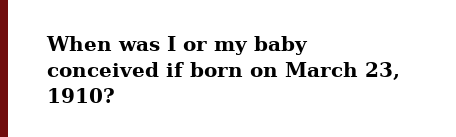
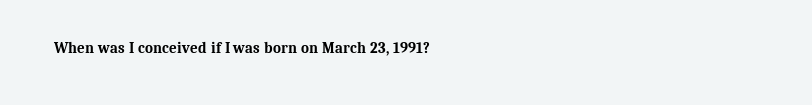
- When was I or my baby conceived if born on March 23, 1910?
+ When was I conceived if I was born on March 23, 1991?

